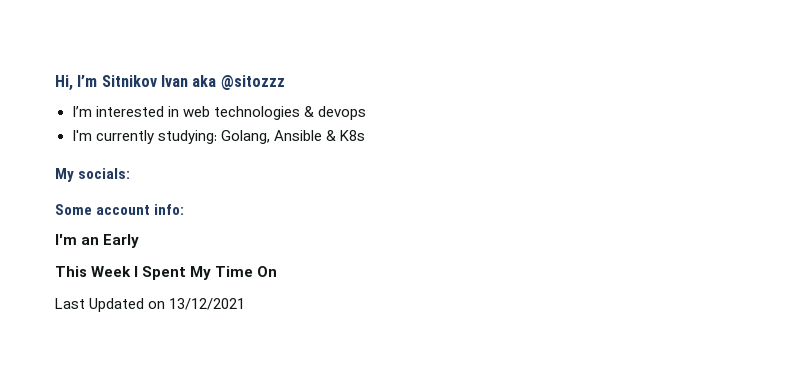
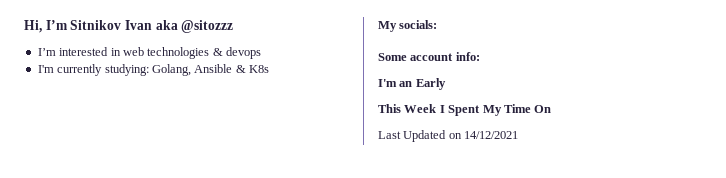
- Last Updated on 13/12/2021
+ Last Updated on 14/12/2021

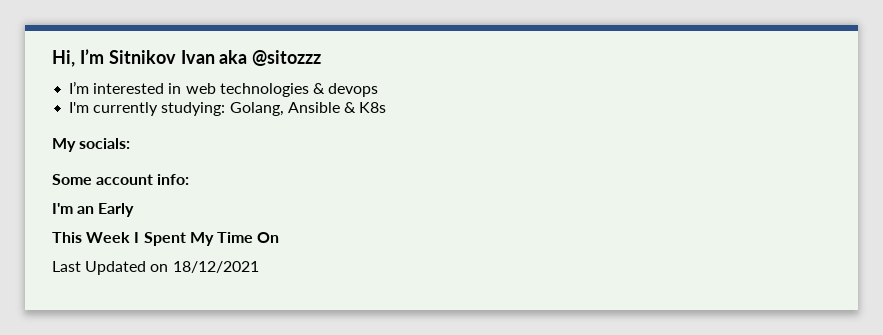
- Last Updated on 14/12/2021
+ Last Updated on 18/12/2021

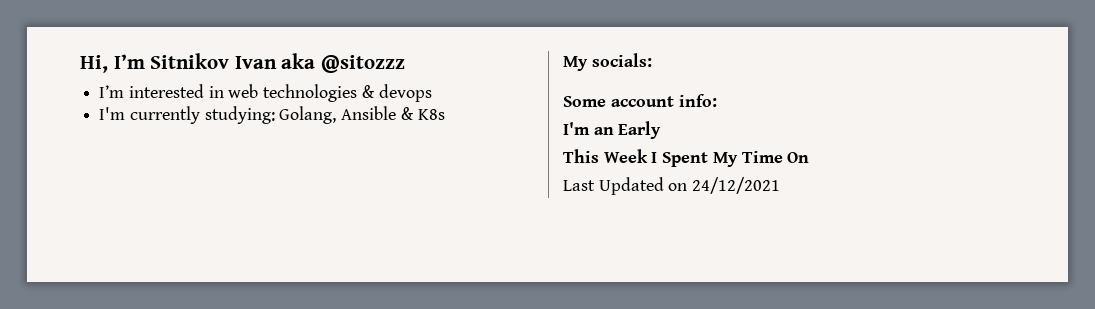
- Last Updated on 18/12/2021
+ Last Updated on 24/12/2021

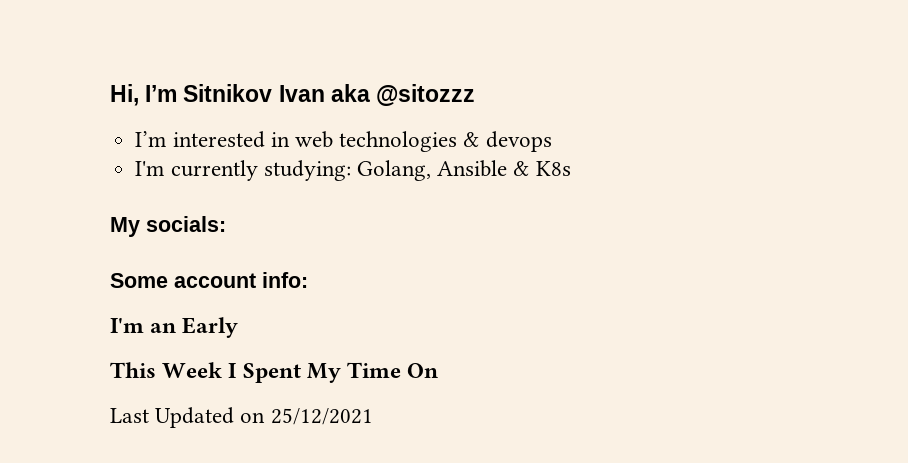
- Last Updated on 24/12/2021
+ Last Updated on 25/12/2021

